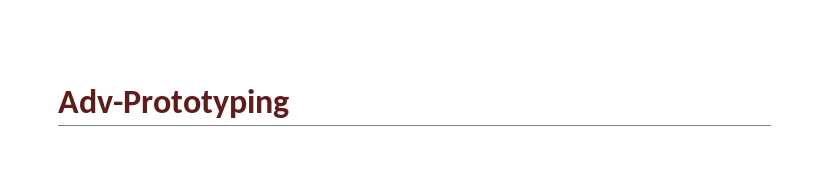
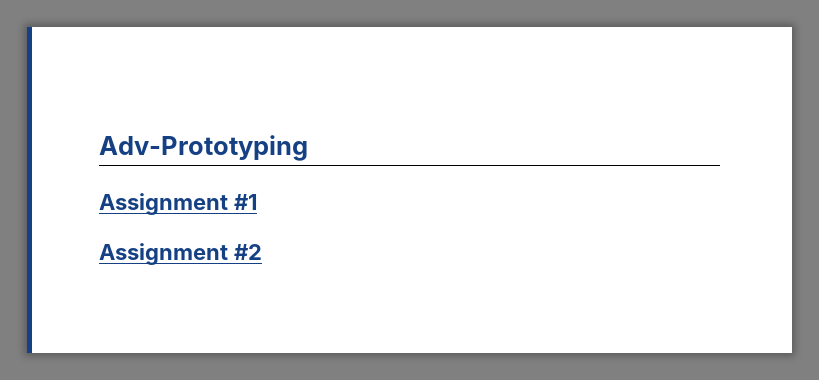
+ Assignment #1
+ Assignment #2

